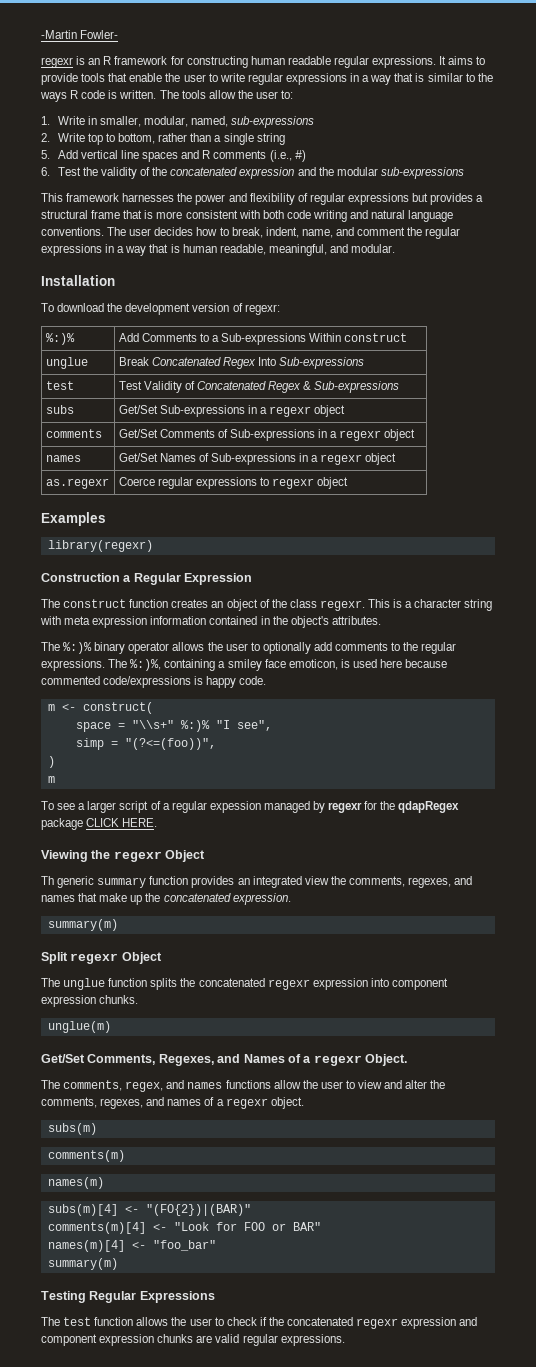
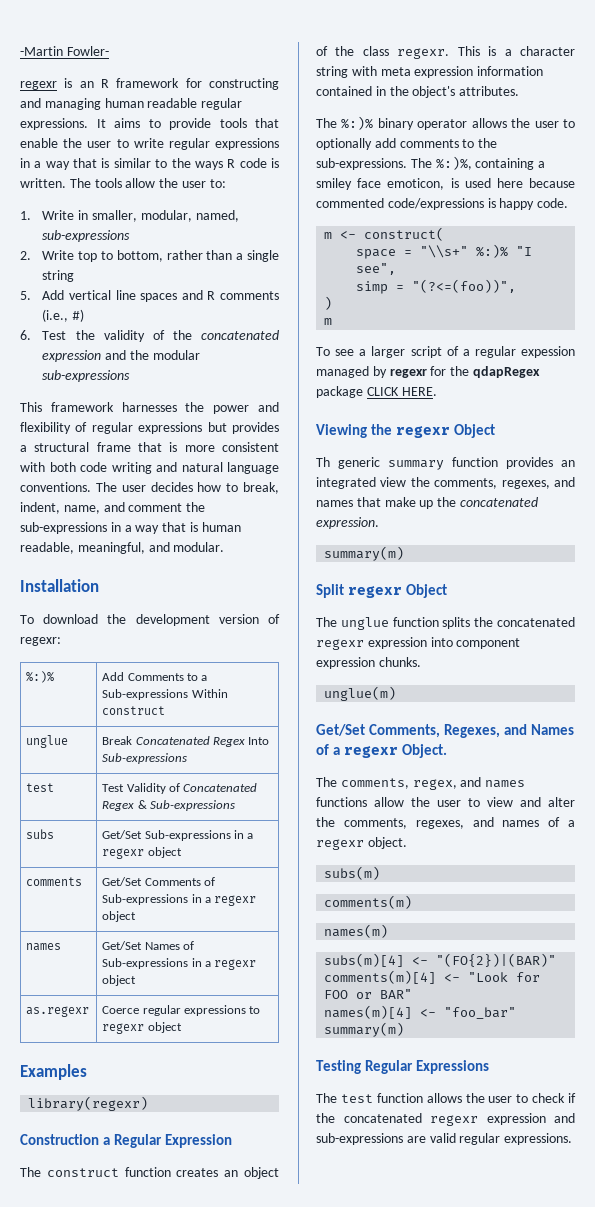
- regexr is an R framework for constructing human readable regular expressions.
+ regexr is an R framework for constructing and managing human readable regular expressions.
- The user decides how to break, indent, name, and comment the regular expressions in a way that is human readable, meaningful, and modular.
+ The user decides how to break, indent, name, and comment the sub-expressions in a way that is human readable, meaningful, and modular.
- The %:)% binary operator allows the user to optionally add comments to the regular expressions.
+ The %:)% binary operator allows the user to optionally add comments to the sub-expressions.
- The test function allows the user to check if the concatenated regexr expression and component expression chunks are valid regular expressions.
+ The test function allows the user to check if the concatenated regexr expression and sub-expressions are valid regular expressions.

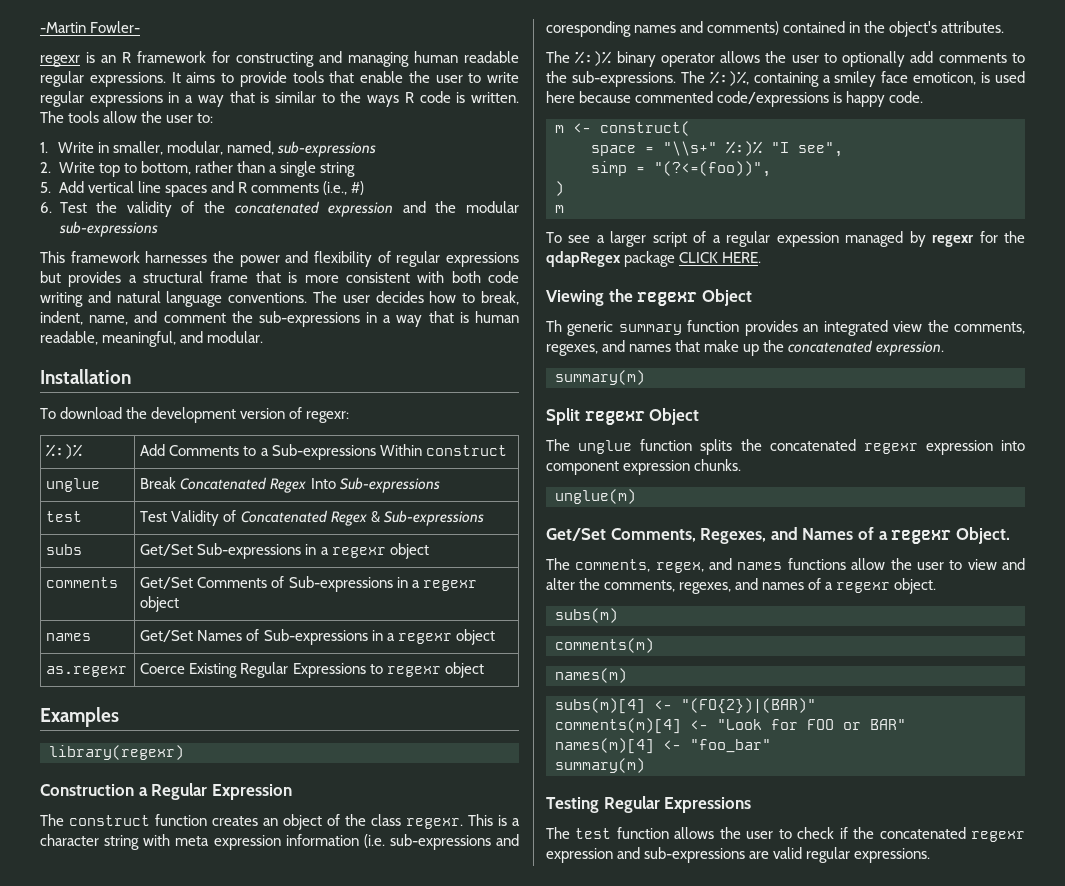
- as.regexr | Coerce regular expressions to regexr object
+ as.regexr | Coerce Existing Regular Expressions to regexr object
- This is a character string with meta expression information contained in the object's attributes.
+ This is a character string with meta expression information (i.e. sub-expressions and coresponding names and comments) contained in the object's attributes.

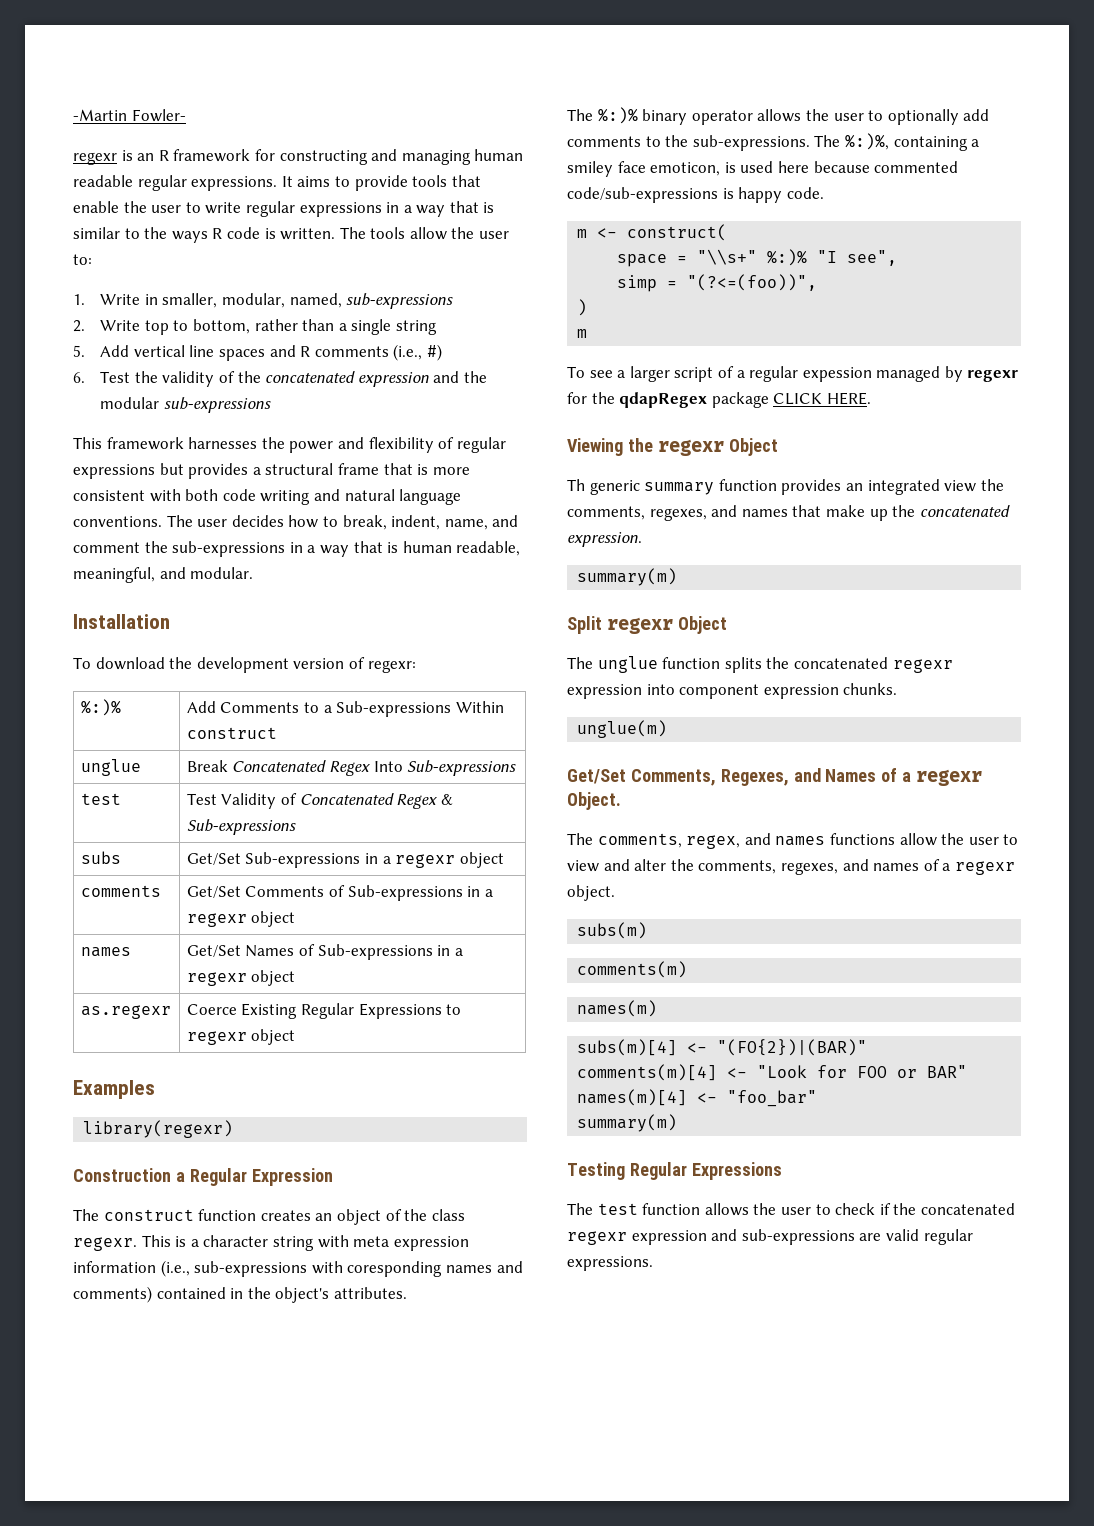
- This is a character string with meta expression information (i.e. sub-expressions and coresponding names and comments) contained in the object's attributes.
+ This is a character string with meta expression information (i.e., sub-expressions with coresponding names and comments) contained in the object's attributes.
- The %:)%, containing a smiley face emoticon, is used here because commented code/expressions is happy code.
+ The %:)%, containing a smiley face emoticon, is used here because commented code/sub-expressions is happy code.

